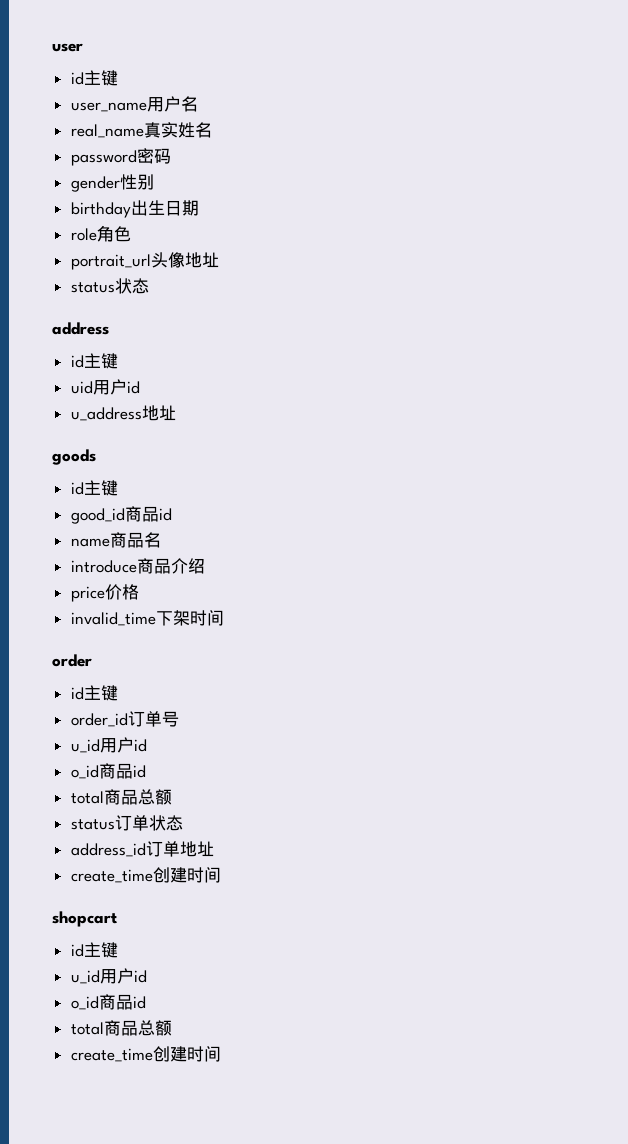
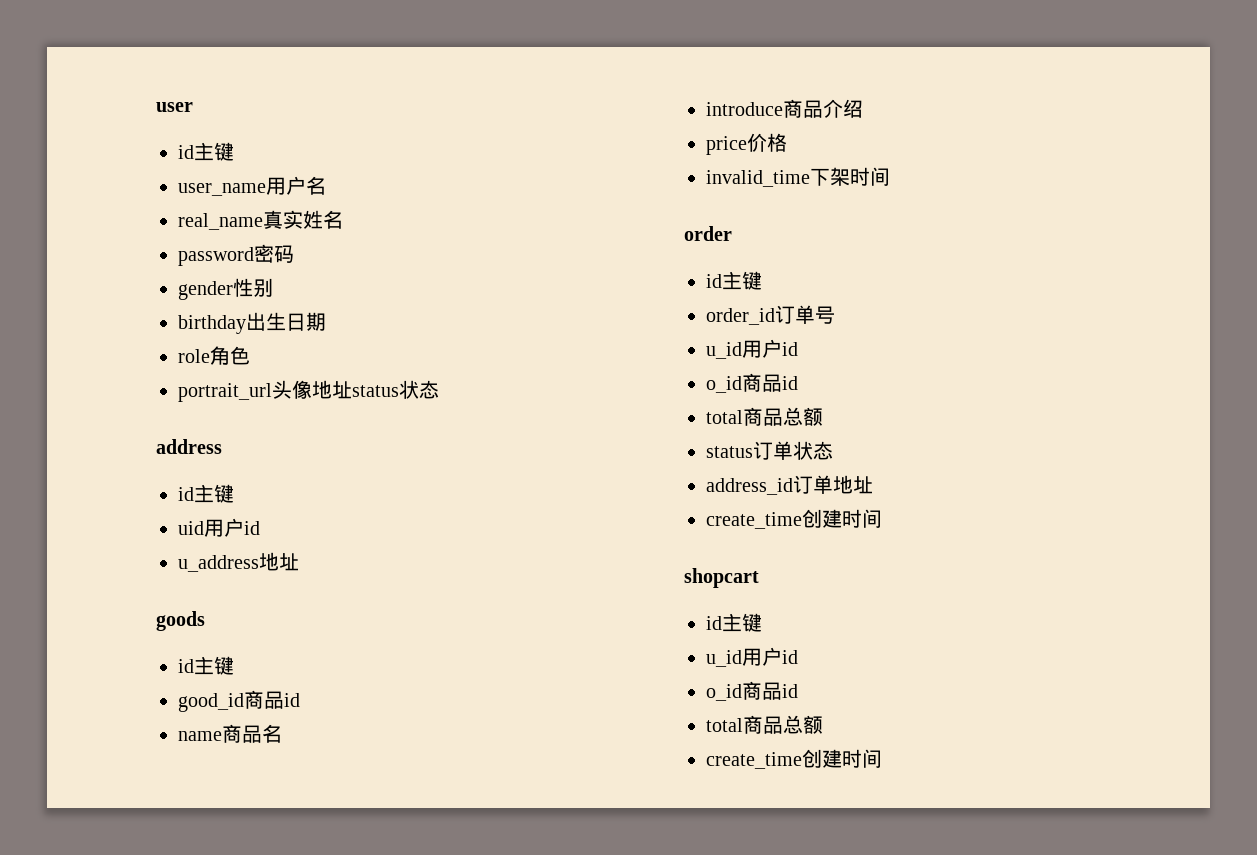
- portrait_url头像地址
- status状态
+ portrait_url头像地址status状态

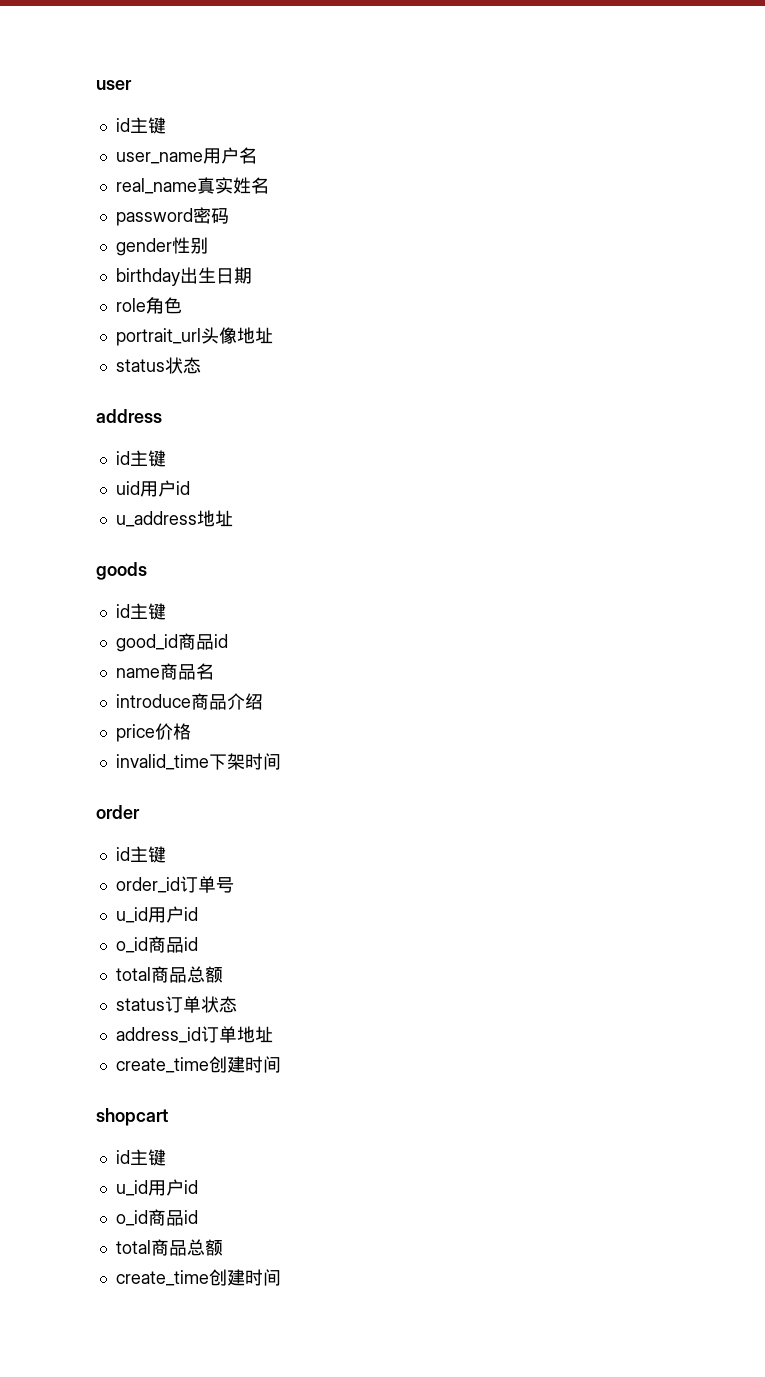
- portrait_url头像地址status状态
+ portrait_url头像地址
+ status状态

